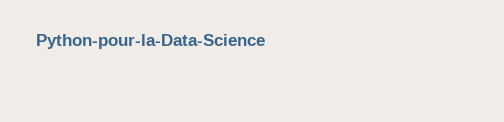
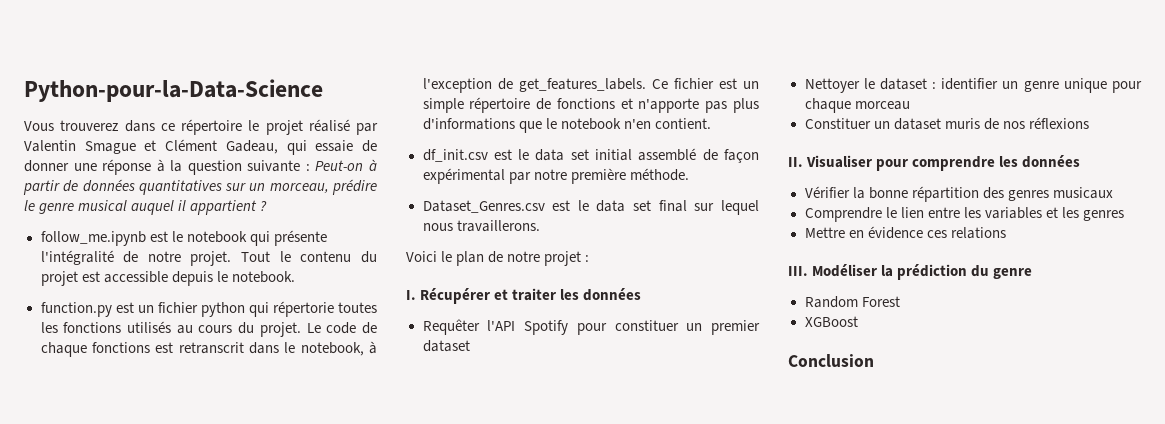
+ Vous trouverez dans ce répertoire le projet réalisé par Valentin Smague et Clément Gadeau, qui essaie de donner une réponse à la question suivante : Peut-on à partir de données quantitatives sur un morceau, prédire le genre musical auquel il appartient ?
+ follow_me.ipynb est le notebook qui présente l'intégralité de notre projet. Tout le contenu du projet est accessible depuis le notebook.
+ function.py est un fichier python qui répertorie toutes les fonctions utilisés au cours du projet. Le code de chaque fonctions est retranscrit dans le notebook, à l'exception de get_features_labels. Ce fichier est un simple répertoire de fonctions et n'apporte pas plus d'informations que le notebook n'en contient.
+ df_init.csv est le data set initial assemblé de façon expérimental par notre première méthode.
+ Dataset_Genres.csv est le data set final sur lequel nous travaillerons.
+ Voici le plan de notre projet :
+ I. Récupérer et traiter les données
+ Requêter l'API Spotify pour constituer un premier dataset
+ Nettoyer le dataset : identifier un genre unique pour chaque morceau
+ Constituer un dataset muris de nos réflexions
+ II. Visualiser pour comprendre les données
+ Vérifier la bonne répartition des genres musicaux
+ Comprendre le lien entre les variables et les genres
+ Mettre en évidence ces relations
+ III. Modéliser la prédiction du genre
+ Random Forest
+ XGBoost
+ Conclusion

